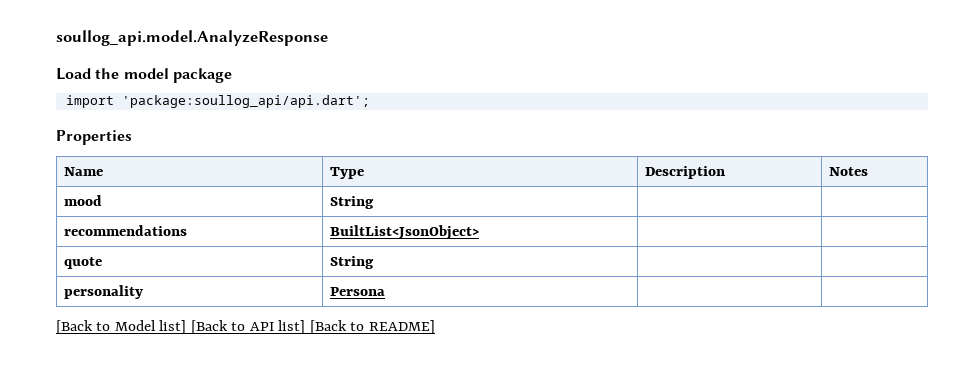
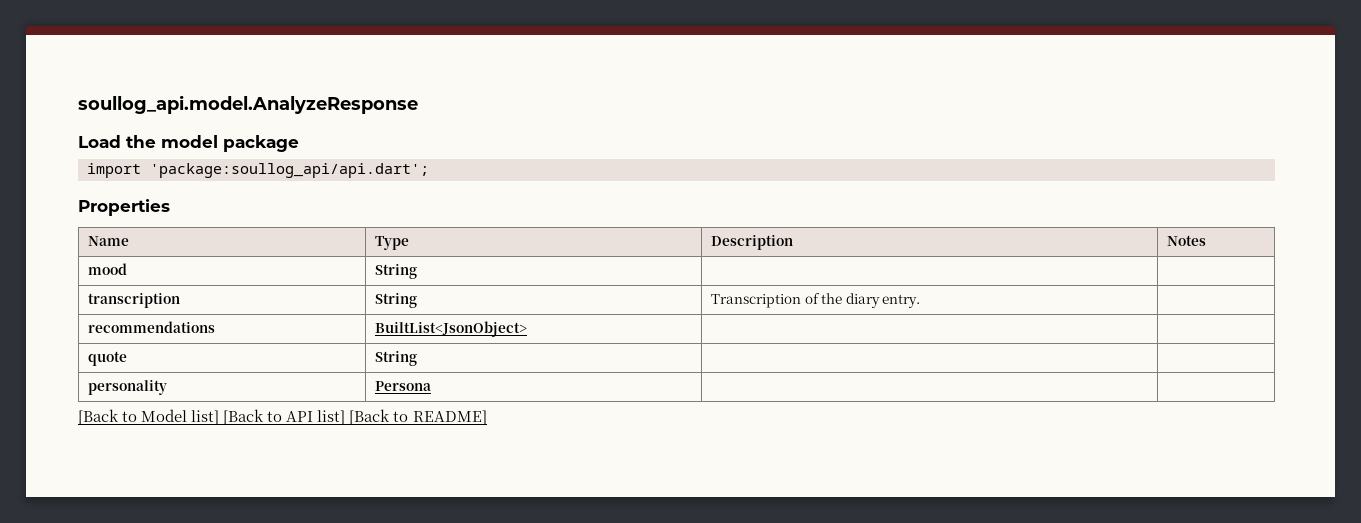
+ transcription | String | Transcription of the diary entry. |

